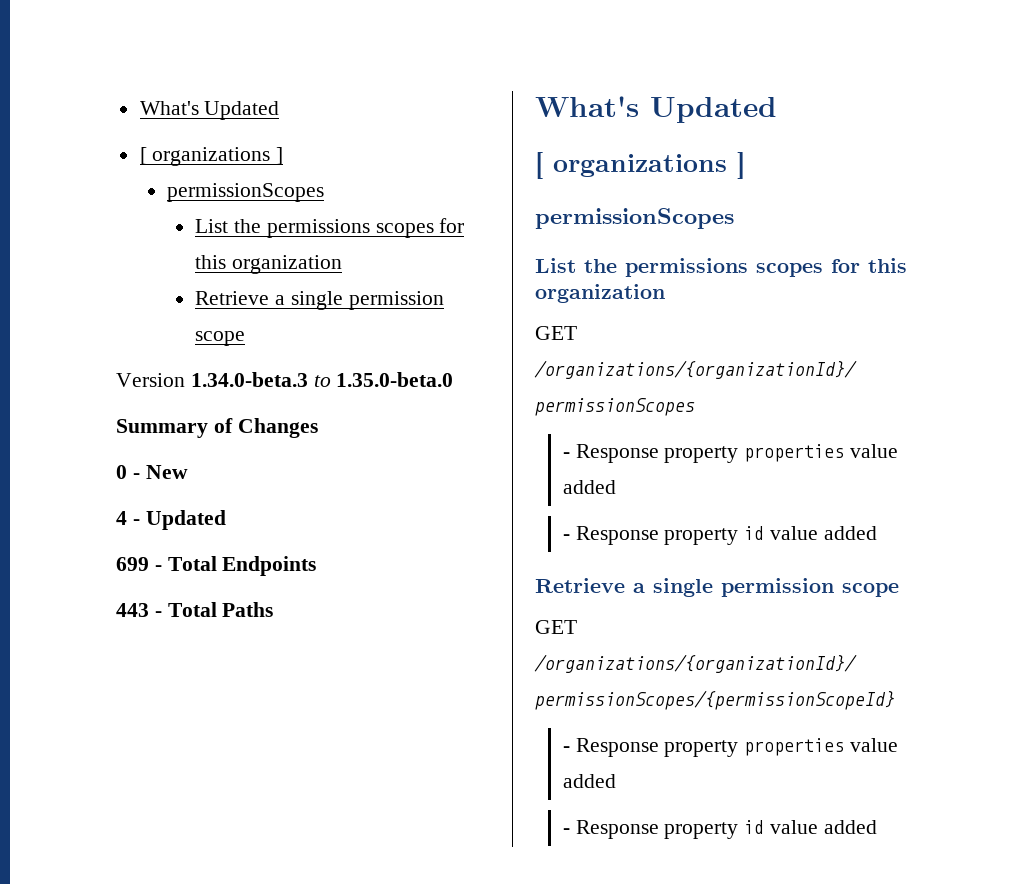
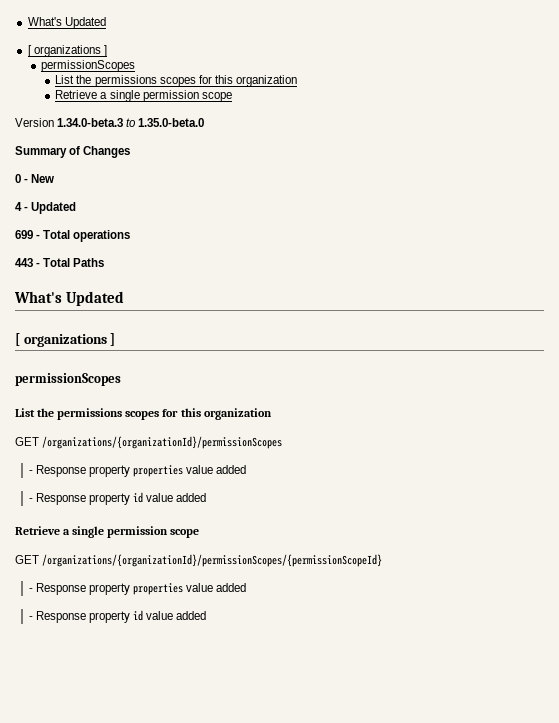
- 699 - Total Endpoints
+ 699 - Total operations

